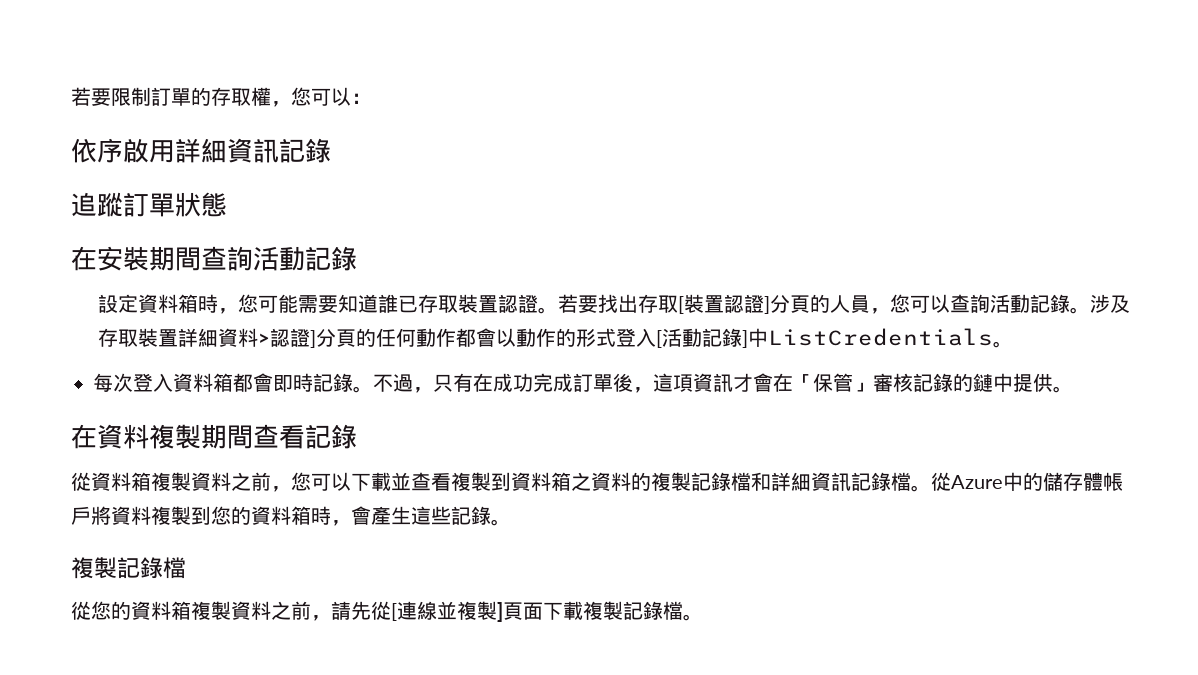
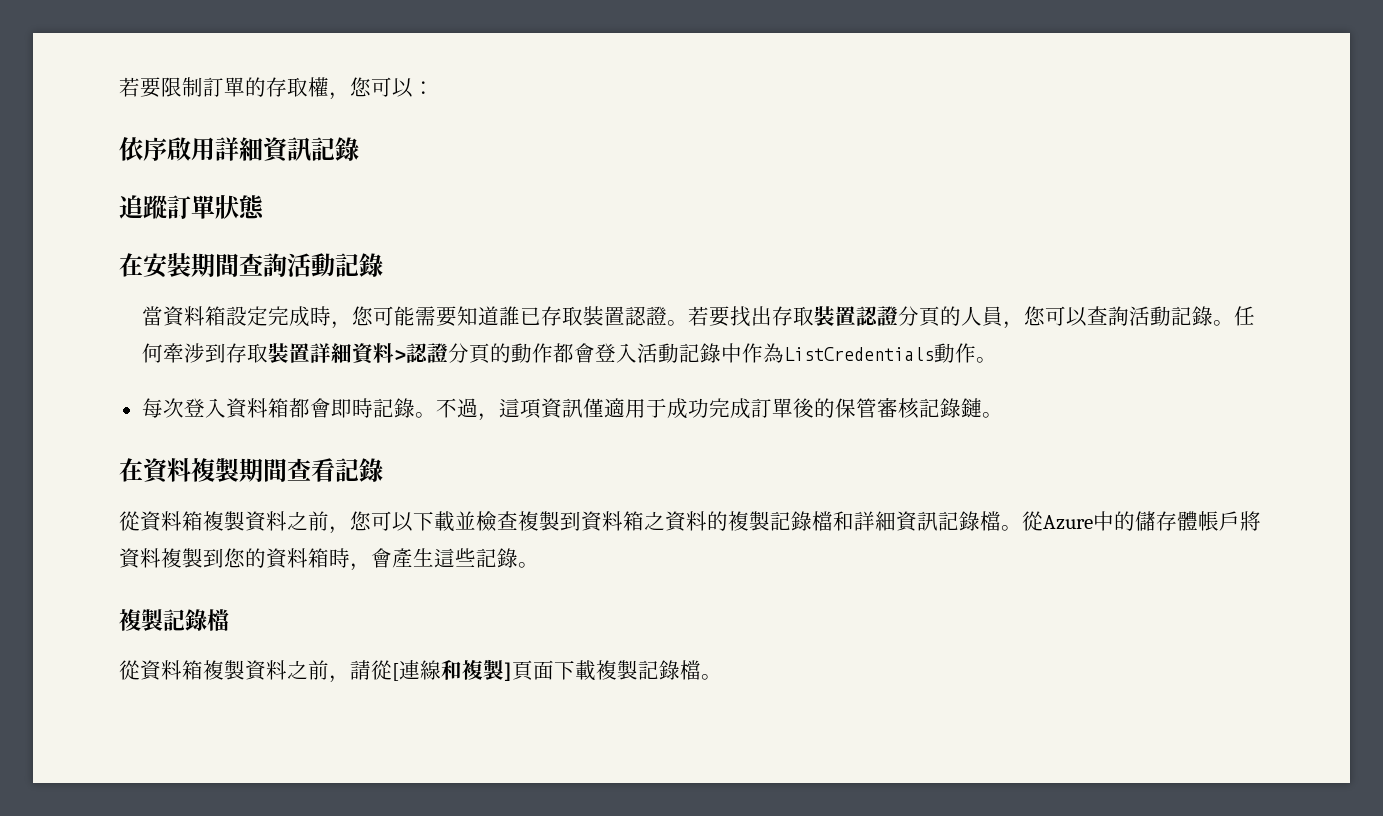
- 設定資料箱時，您可能需要知道誰已存取裝置認證。
+ 當資料箱設定完成時，您可能需要知道誰已存取裝置認證。
- 若要找出存取[裝置認證]分頁的人員，您可以查詢活動記錄。
+ 若要找出存取裝置認證分頁的人員，您可以查詢活動記錄。
- 涉及存取裝置詳細資料>認證]分頁的任何動作都會以動作的形式登入[活動記錄]中ListCredentials。
+ 任何牽涉到存取裝置詳細資料>認證分頁的動作都會登入活動記錄中作為ListCredentials動作。
- 不過，只有在成功完成訂單後，這項資訊才會在「保管」審核記錄的鏈中提供。
+ 不過，這項資訊僅適用于成功完成訂單後的保管審核記錄鏈。
- 從資料箱複製資料之前，您可以下載並查看複製到資料箱之資料的複製記錄檔和詳細資訊記錄檔。
+ 從資料箱複製資料之前，您可以下載並檢查複製到資料箱之資料的複製記錄檔和詳細資訊記錄檔。
- 從您的資料箱複製資料之前，請先從[連線並複製]頁面下載複製記錄檔。
+ 從資料箱複製資料之前，請從[連線和複製]頁面下載複製記錄檔。

